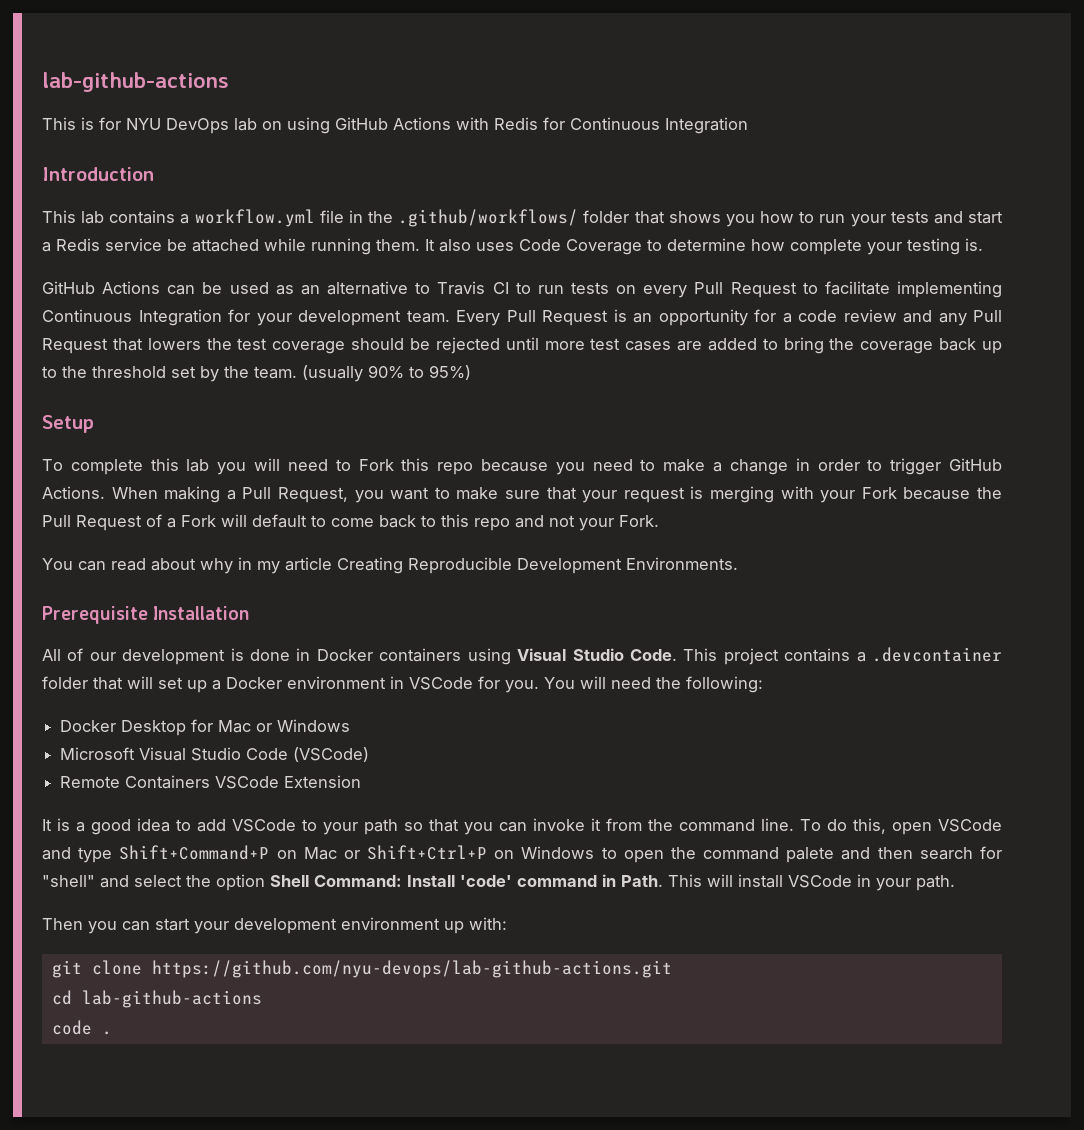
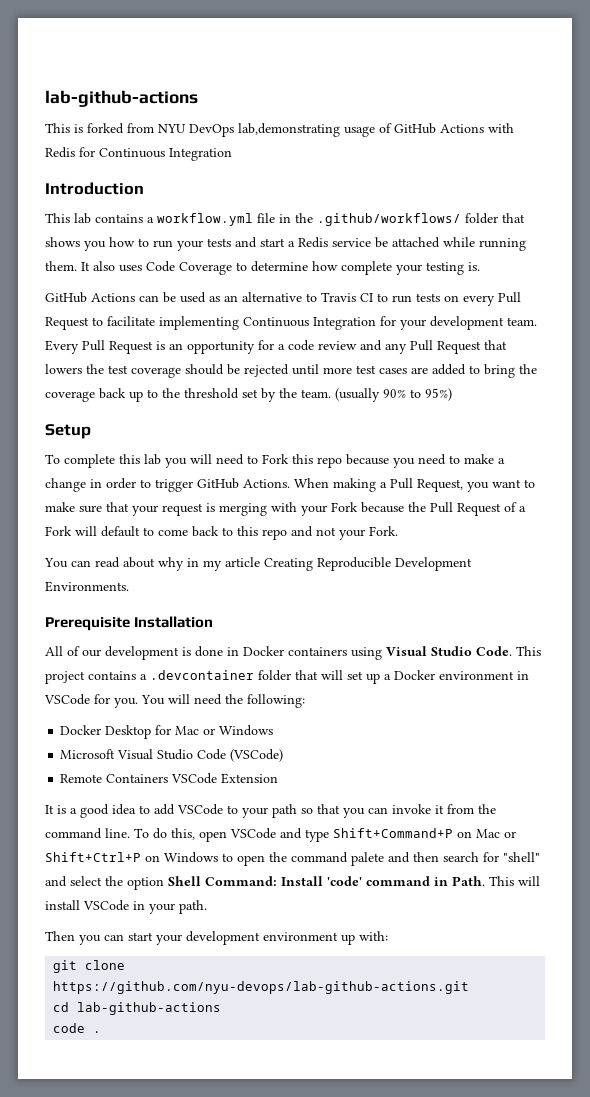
- This is for NYU DevOps lab on using GitHub Actions with Redis for Continuous Integration
+ This is forked from NYU DevOps lab,demonstrating usage of GitHub Actions with Redis for Continuous Integration

